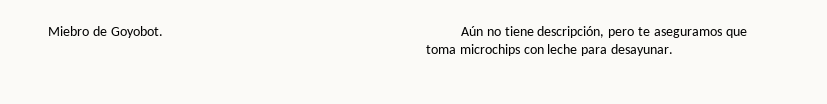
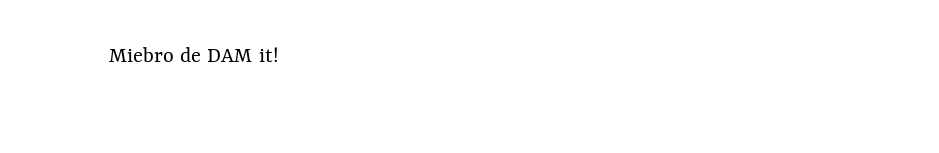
- Miebro de Goyobot.
- Aún no tiene descripción, pero te aseguramos que toma microchips con leche para desayunar.
+ Miebro de DAM it!

